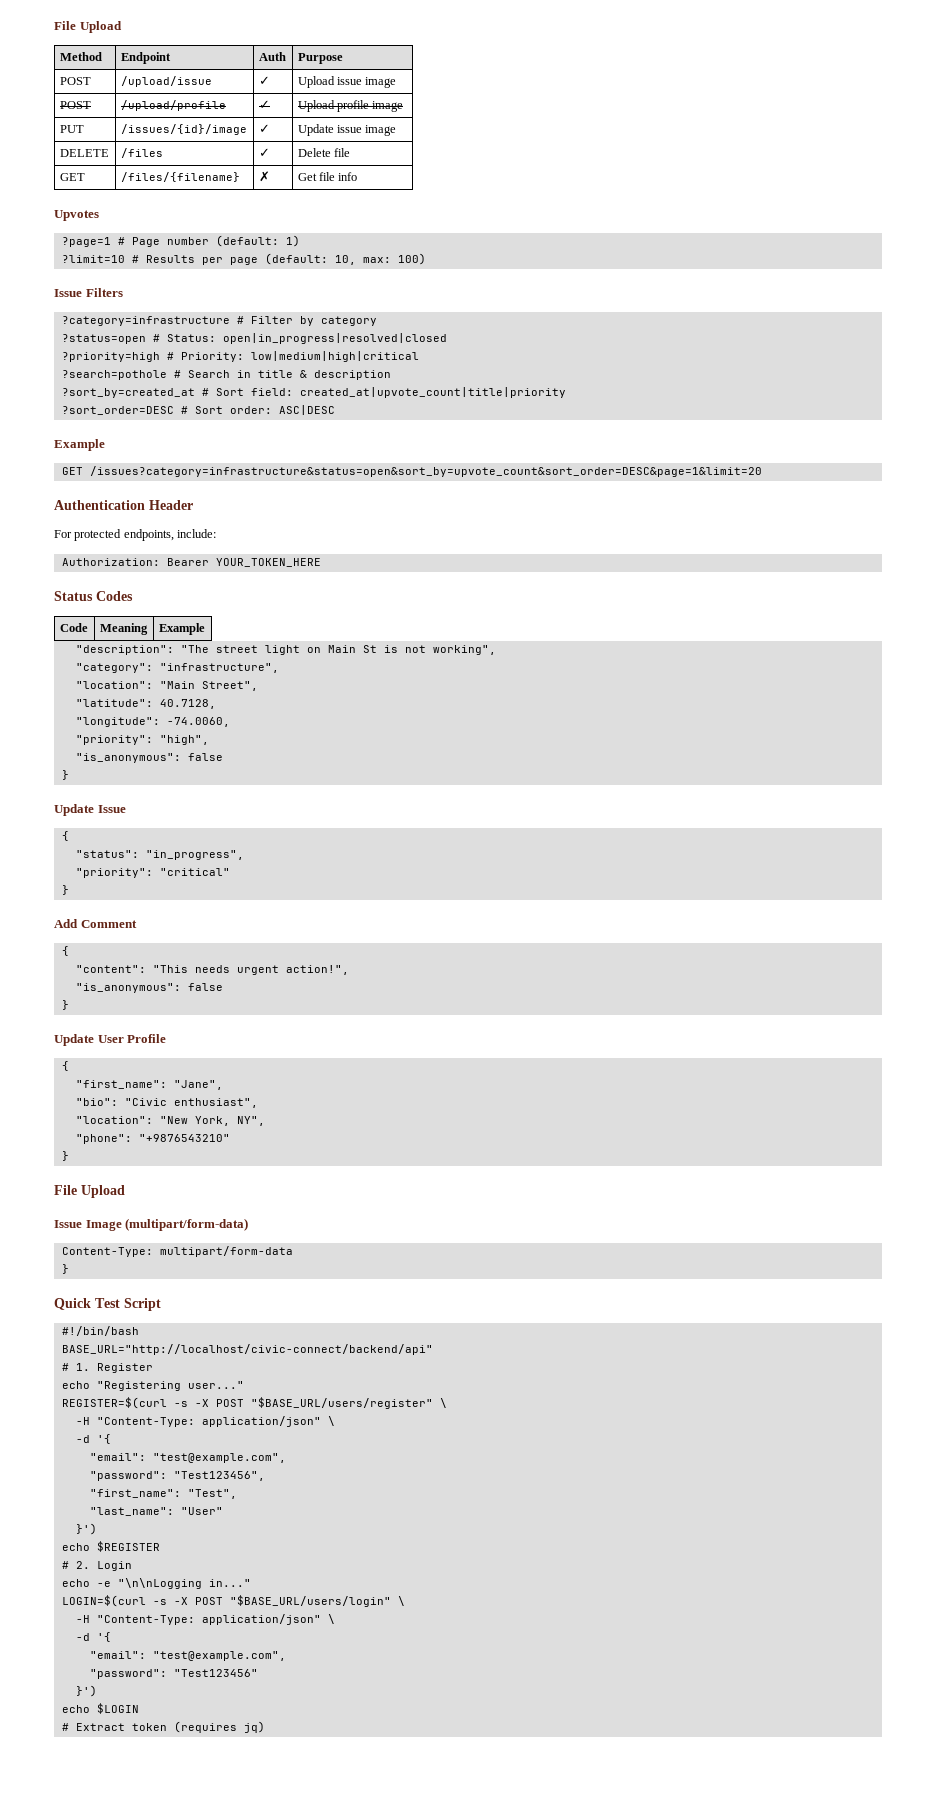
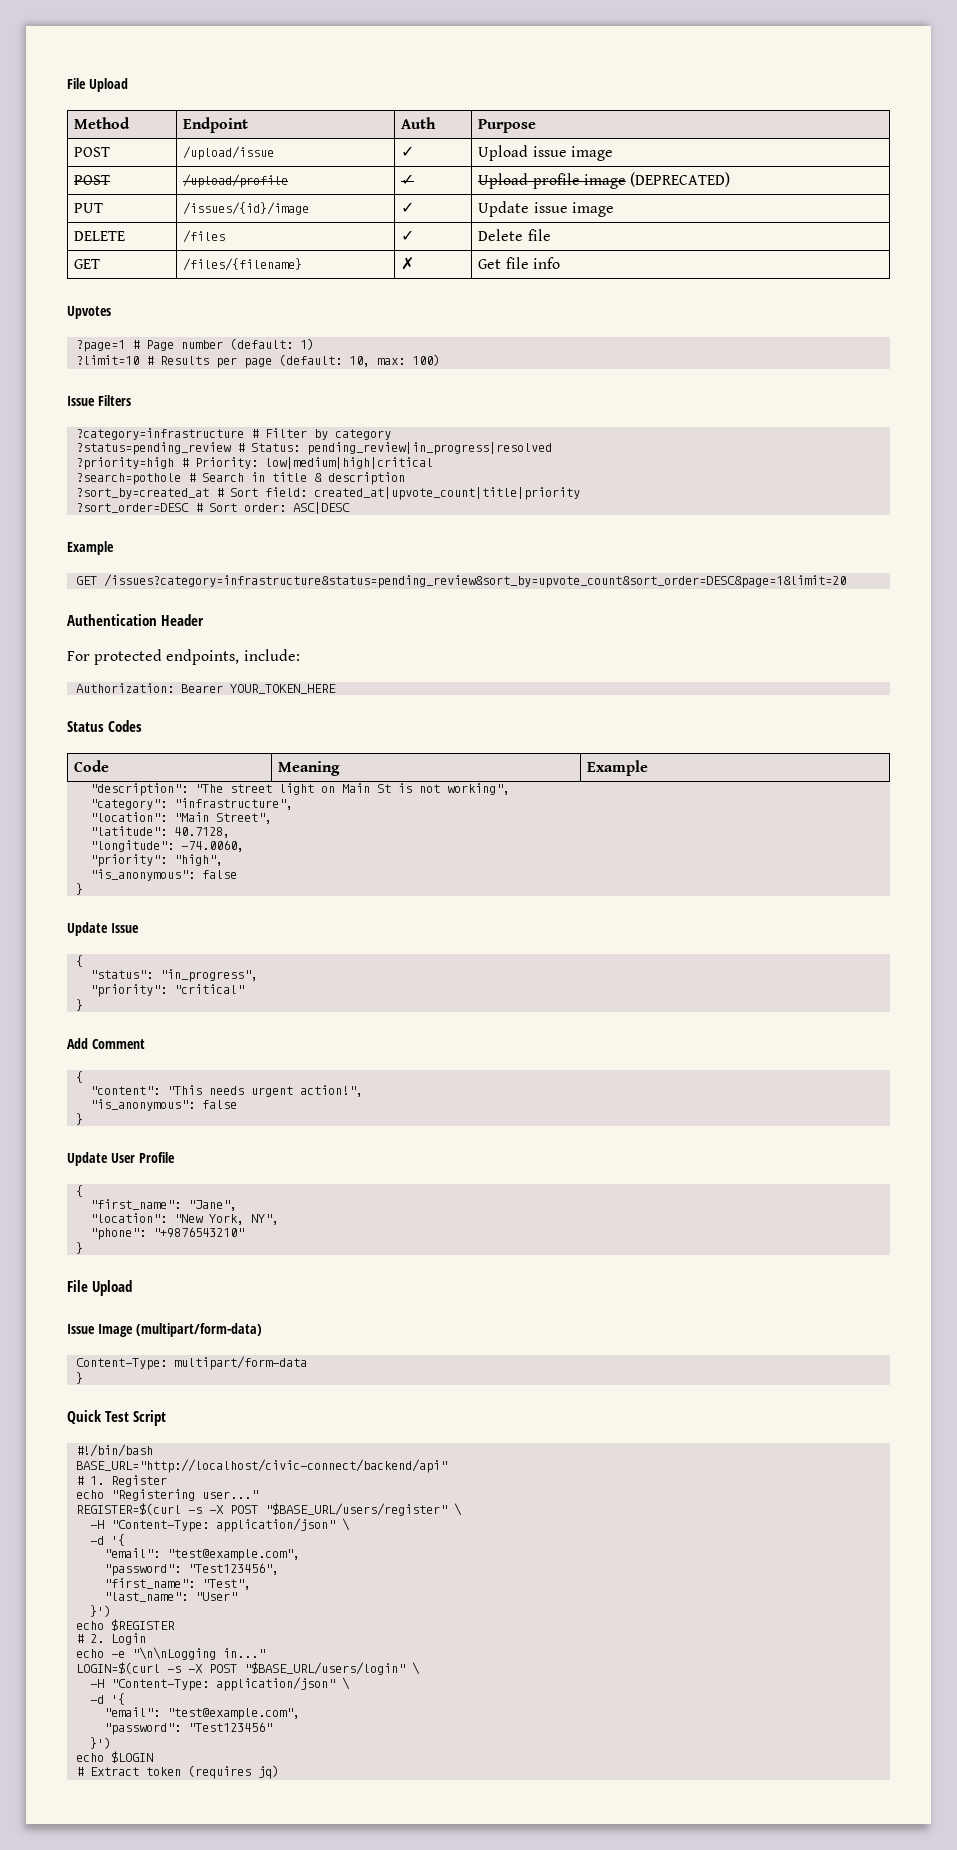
- POST | /upload/profile | ✓ | Upload profile image
+ POST | /upload/profile | ✓ | Upload profile image (DEPRECATED)
- ?status=open # Status: open|in_progress|resolved|closed
+ ?status=pending_review # Status: pending_review|in_progress|resolved
- GET /issues?category=infrastructure&status=open&sort_by=upvote_count&sort_order=DESC&page=1&limit=20
+ GET /issues?category=infrastructure&status=pending_review&sort_by=upvote_count&sort_order=DESC&page=1&limit=20
- "bio": "Civic enthusiast",

